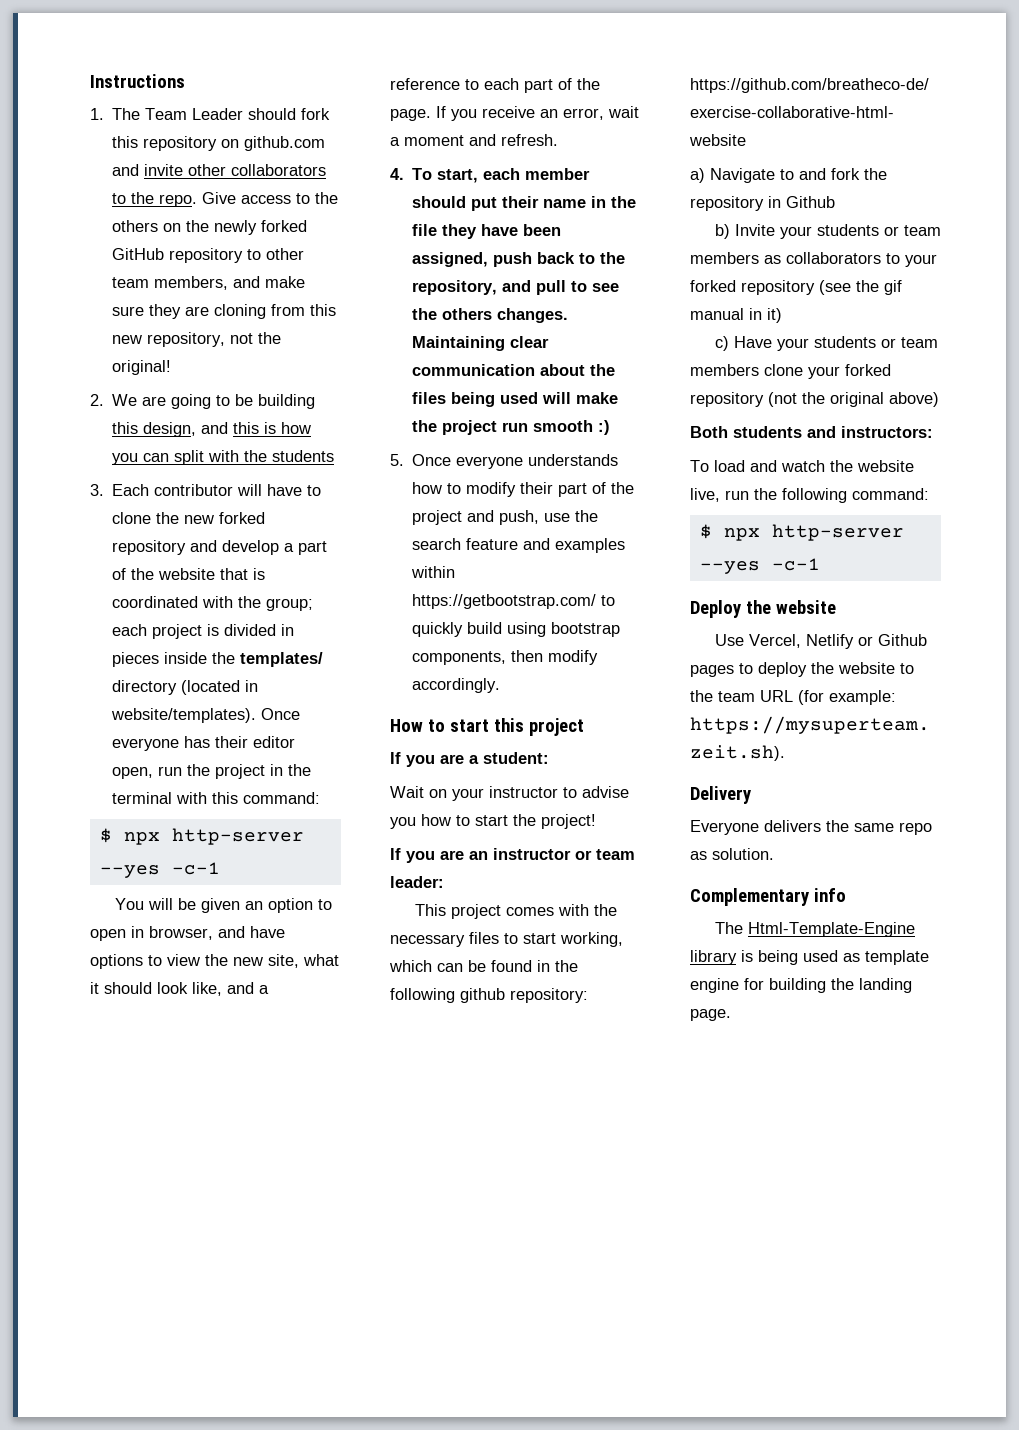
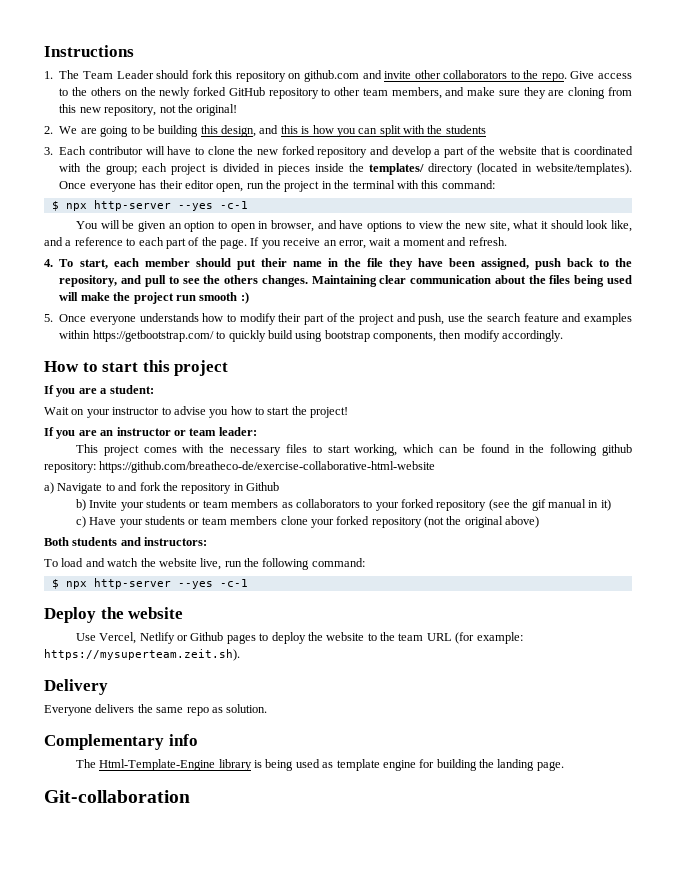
+ Git-collaboration

